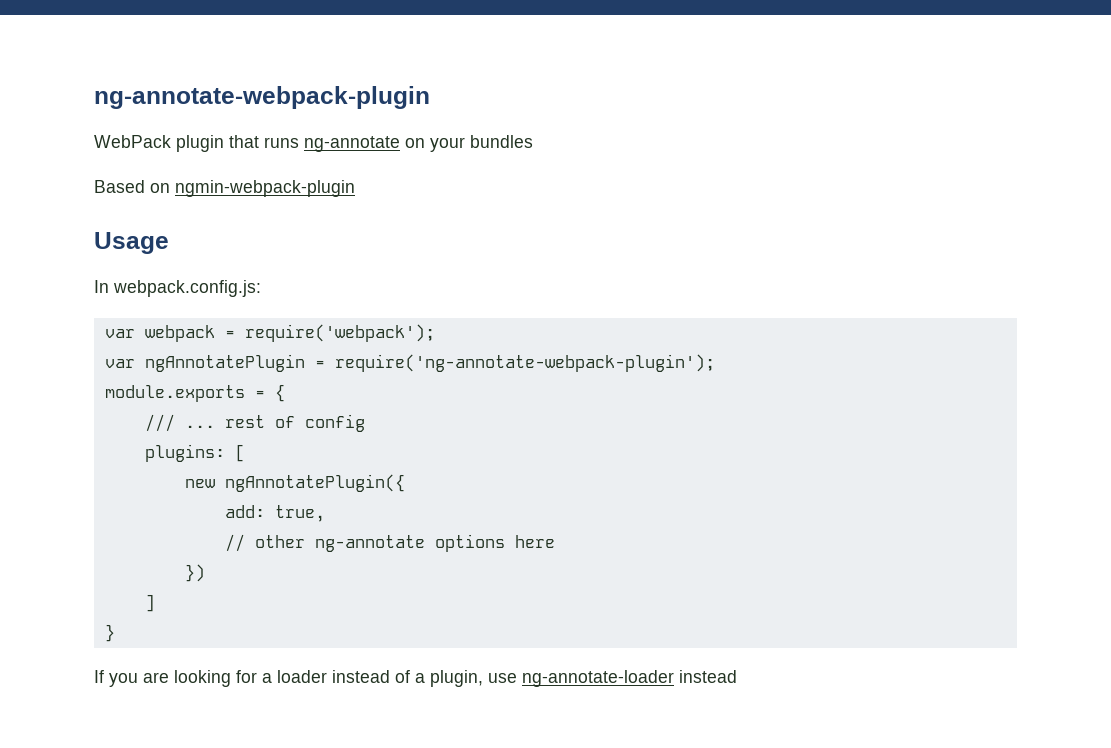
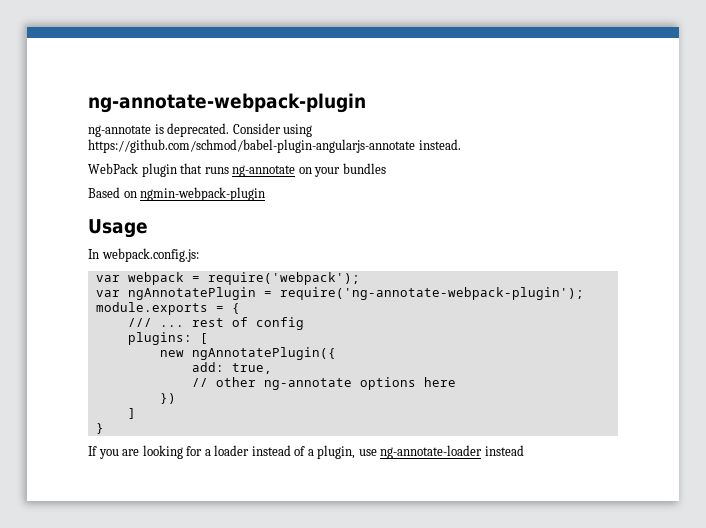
+ ng-annotate is deprecated. Consider using https://github.com/schmod/babel-plugin-angularjs-annotate instead.

